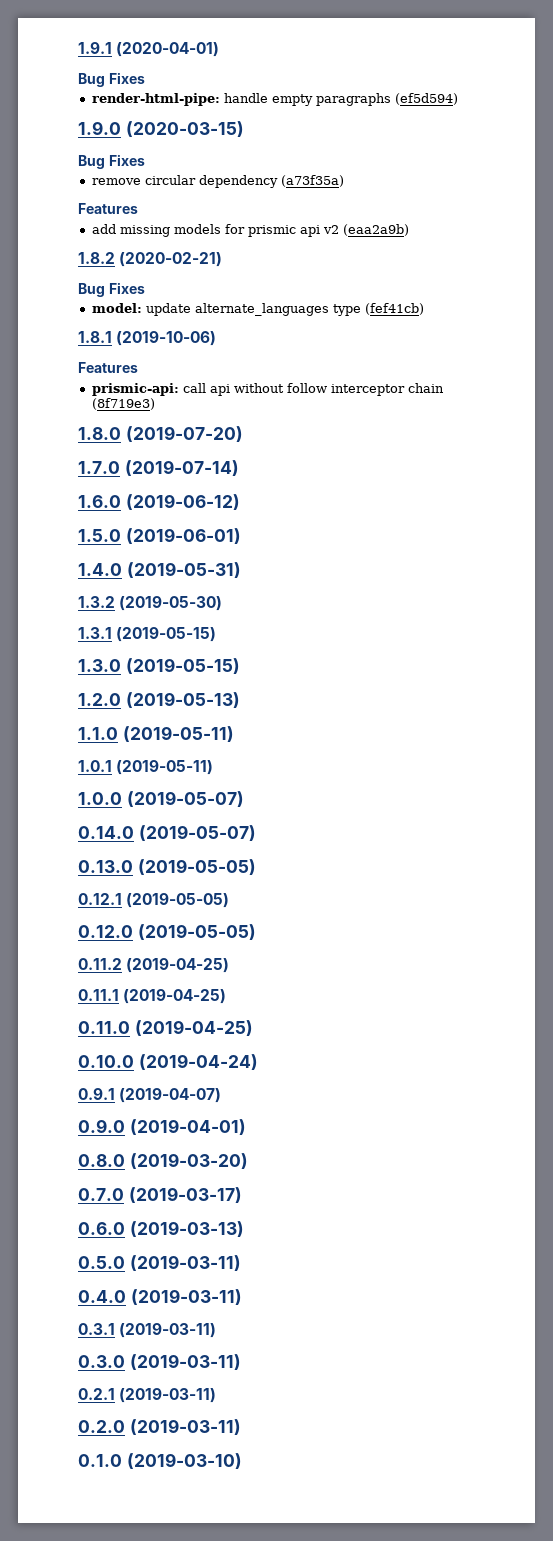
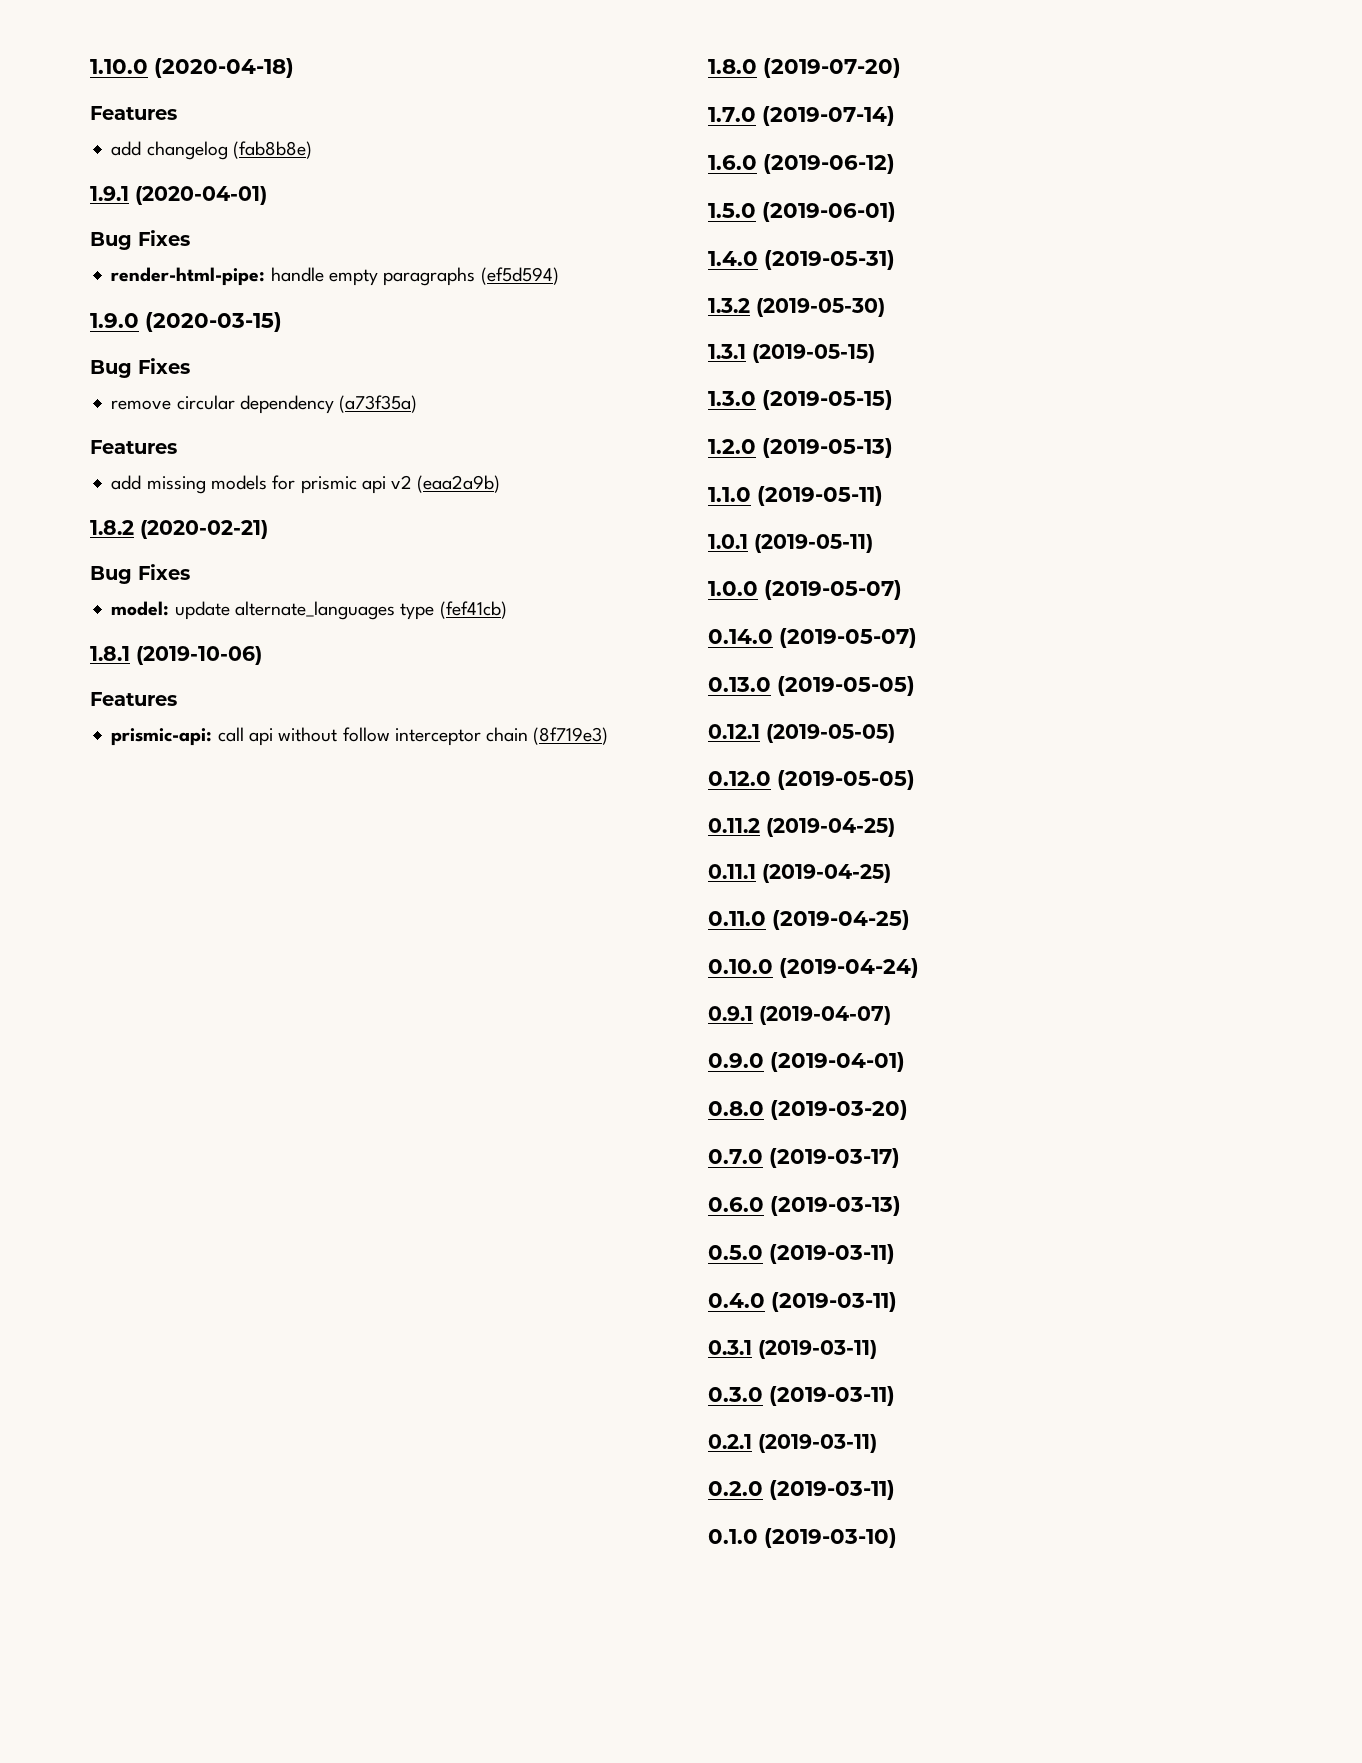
+ 1.10.0 (2020-04-18)
+ Features
+ add changelog (fab8b8e)

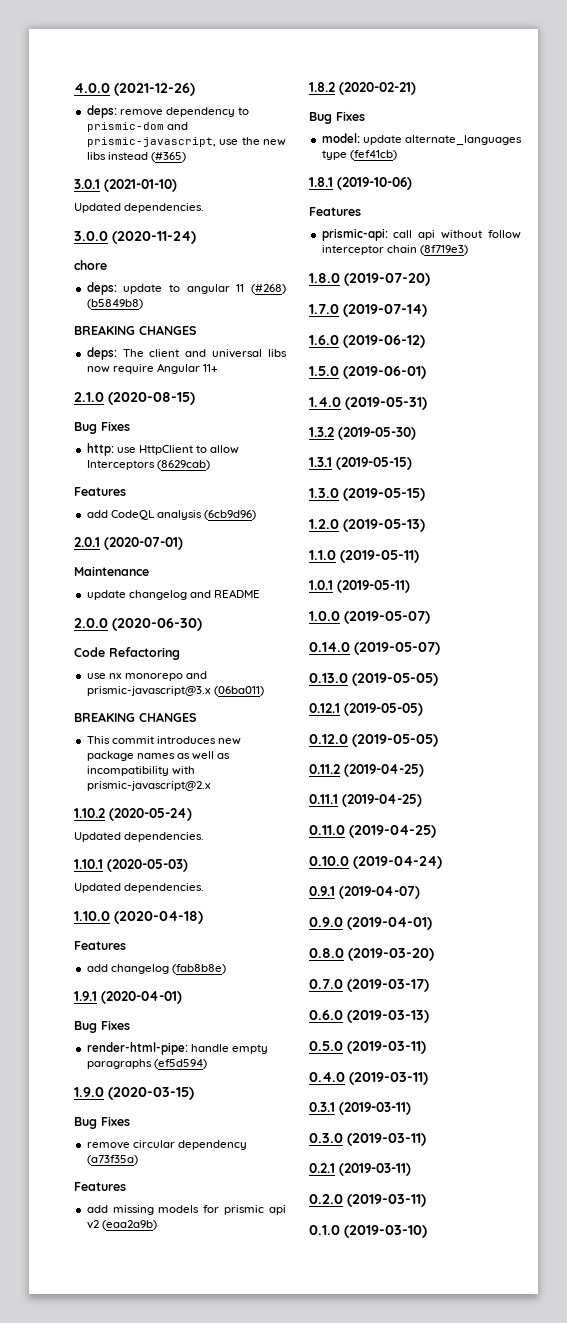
+ 4.0.0 (2021-12-26)
+ deps: remove dependency to prismic-dom and prismic-javascript, use the new libs instead (#365)
+ 3.0.1 (2021-01-10)
+ Updated dependencies.
+ 3.0.0 (2020-11-24)
+ chore
+ deps: update to angular 11 (#268) (b5849b8)
+ BREAKING CHANGES
+ deps: The client and universal libs now require Angular 11+
+ 2.1.0 (2020-08-15)
+ Bug Fixes
+ http: use HttpClient to allow Interceptors (8629cab)
+ Features
+ add CodeQL analysis (6cb9d96)
+ 2.0.1 (2020-07-01)
+ Maintenance
+ update changelog and README
+ 2.0.0 (2020-06-30)
+ Code Refactoring
+ use nx monorepo and prismic-javascript@3.x (06ba011)
+ BREAKING CHANGES
+ This commit introduces new package names as well as incompatibility with prismic-javascript@2.x
+ 1.10.2 (2020-05-24)
+ Updated dependencies.
+ 1.10.1 (2020-05-03)
+ Updated dependencies.

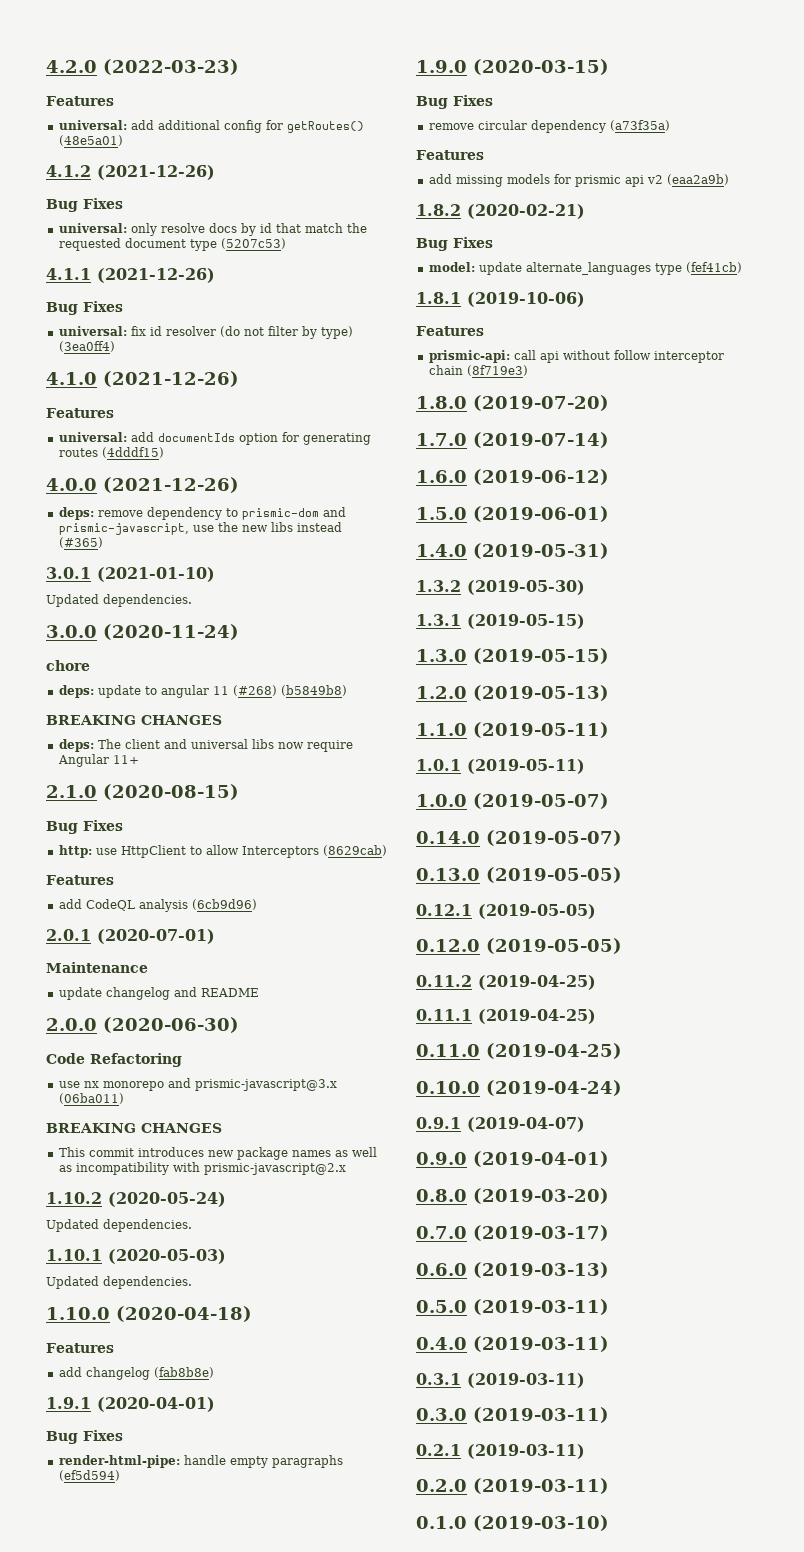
+ 4.2.0 (2022-03-23)
+ Features
+ universal: add additional config for getRoutes() (48e5a01)
+ 4.1.2 (2021-12-26)
+ Bug Fixes
+ universal: only resolve docs by id that match the requested document type (5207c53)
+ 4.1.1 (2021-12-26)
+ Bug Fixes
+ universal: fix id resolver (do not filter by type) (3ea0ff4)
+ 4.1.0 (2021-12-26)
+ Features
+ universal: add documentIds option for generating routes (4dddf15)

